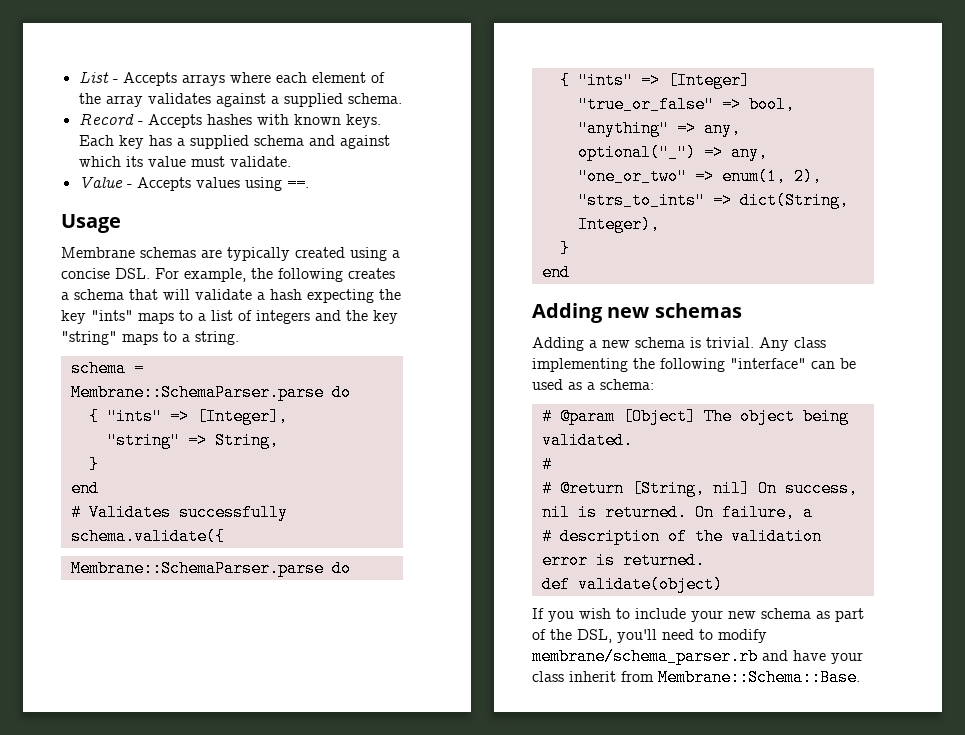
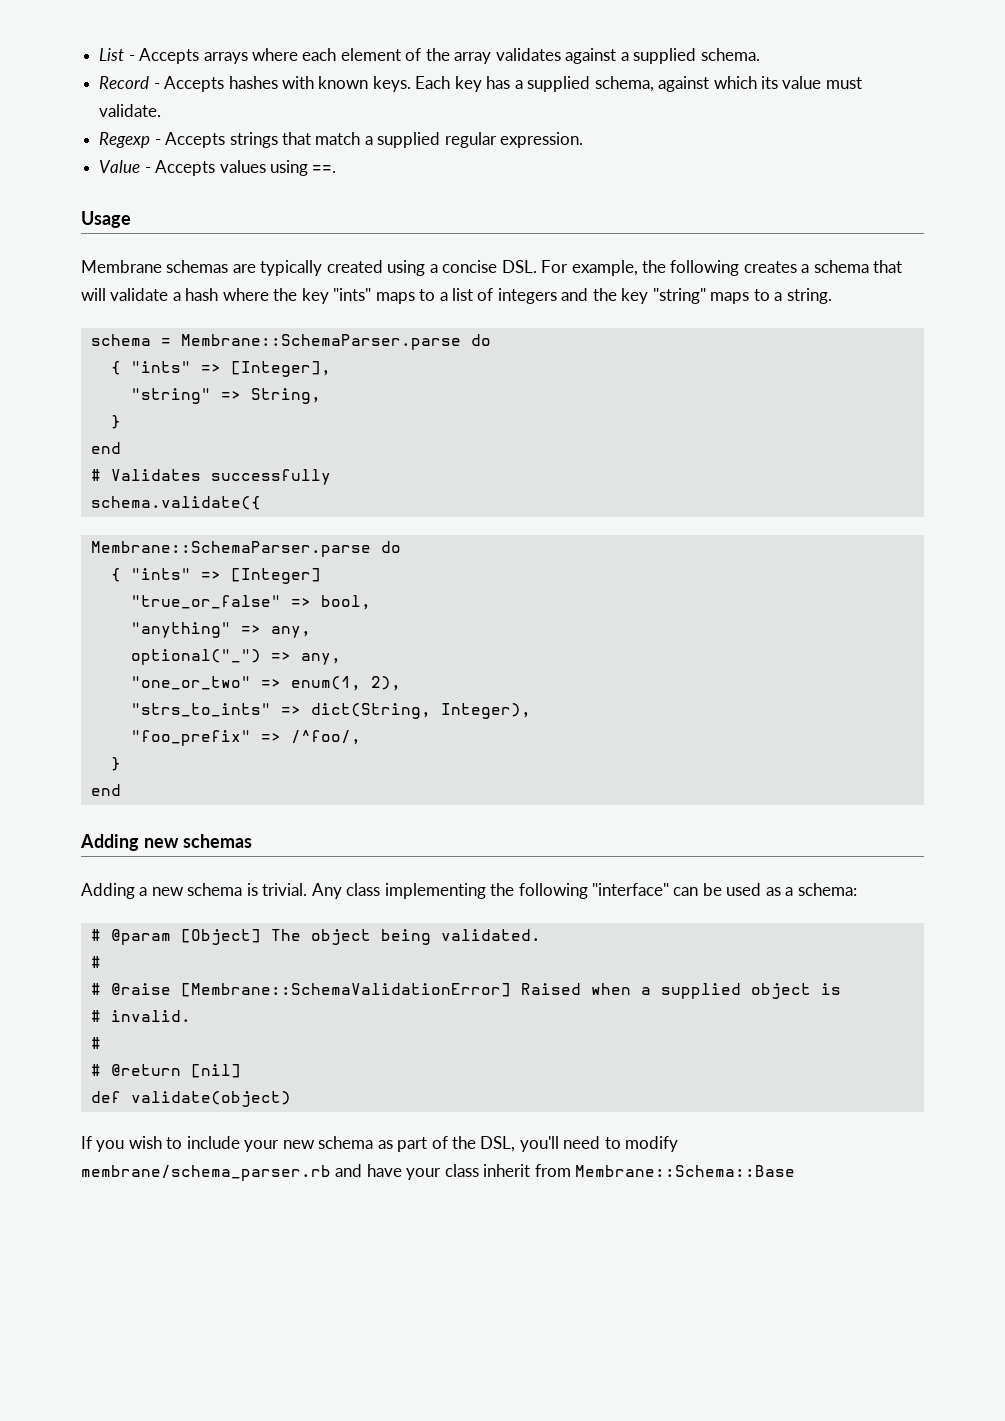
- Each key has a supplied schema and against which its value must validate.
+ Each key has a supplied schema, against which its value must validate.
+ Regexp - Accepts strings that match a supplied regular expression.
- Membrane schemas are typically created using a concise DSL. For example, the following creates a schema that will validate a hash expecting the key "ints" maps to a list of integers and the key "string" maps to a string.
+ Membrane schemas are typically created using a concise DSL. For example, the following creates a schema that will validate a hash where the key "ints" maps to a list of integers and the key "string" maps to a string.
+ "foo_prefix" => /^foo/,
- # @return [String, nil] On success, nil is returned. On failure, a
- # description of the validation error is returned.
+ # @raise [Membrane::SchemaValidationError] Raised when a supplied object is
+ # invalid.
+ #
+ # @return [nil]
- If you wish to include your new schema as part of the DSL, you'll need to modify membrane/schema_parser.rb and have your class inherit from Membrane::Schema::Base.
+ If you wish to include your new schema as part of the DSL, you'll need to modify membrane/schema_parser.rb and have your class inherit from Membrane::Schema::Base

